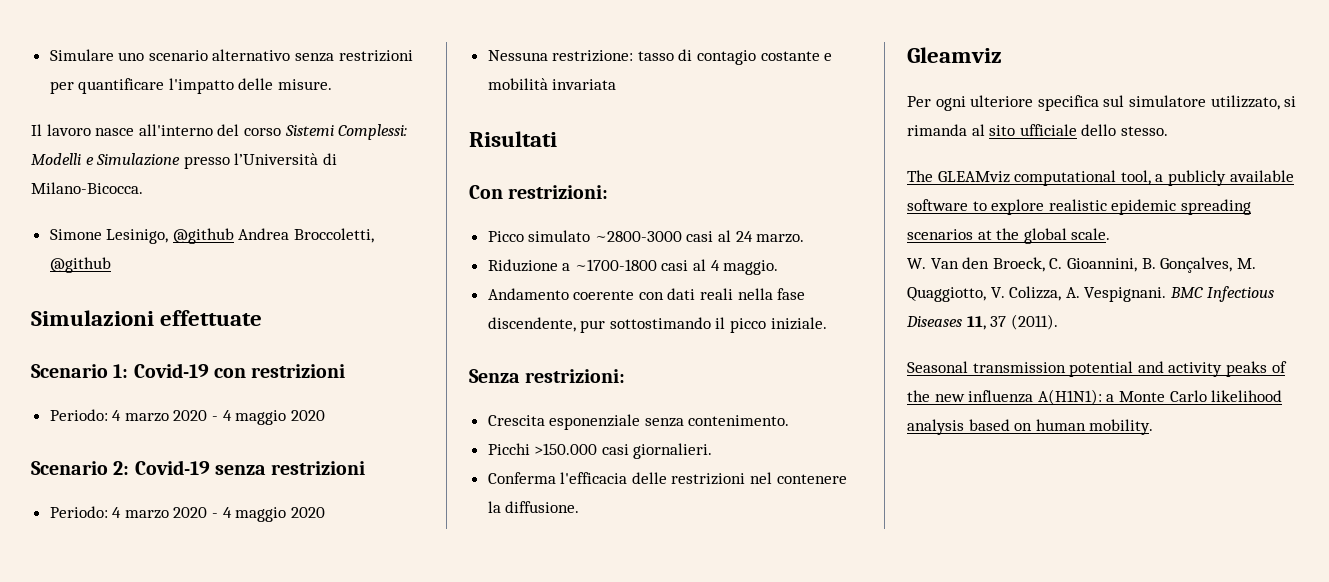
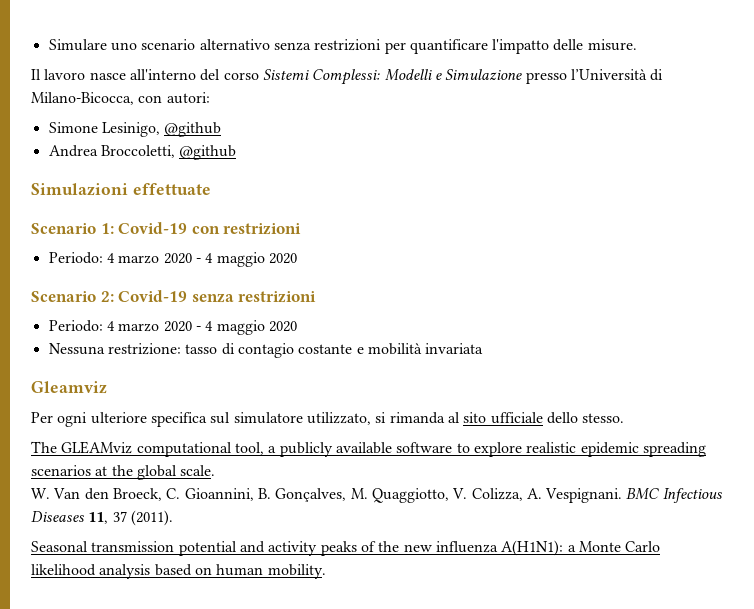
- Il lavoro nasce all'interno del corso Sistemi Complessi: Modelli e Simulazione presso l’Università di Milano-Bicocca.
+ Il lavoro nasce all'interno del corso Sistemi Complessi: Modelli e Simulazione presso l’Università di Milano-Bicocca, con autori:
- Simone Lesinigo, @github Andrea Broccoletti, @github
+ Simone Lesinigo, @github
+ Andrea Broccoletti, @github
- Risultati
- Con restrizioni:
- Picco simulato ~2800-3000 casi al 24 marzo.
- Riduzione a ~1700-1800 casi al 4 maggio.
- Andamento coerente con dati reali nella fase discendente, pur sottostimando il picco iniziale.
- Senza restrizioni:
- Crescita esponenziale senza contenimento.
- Picchi >150.000 casi giornalieri.
- Conferma l'efficacia delle restrizioni nel contenere la diffusione.

